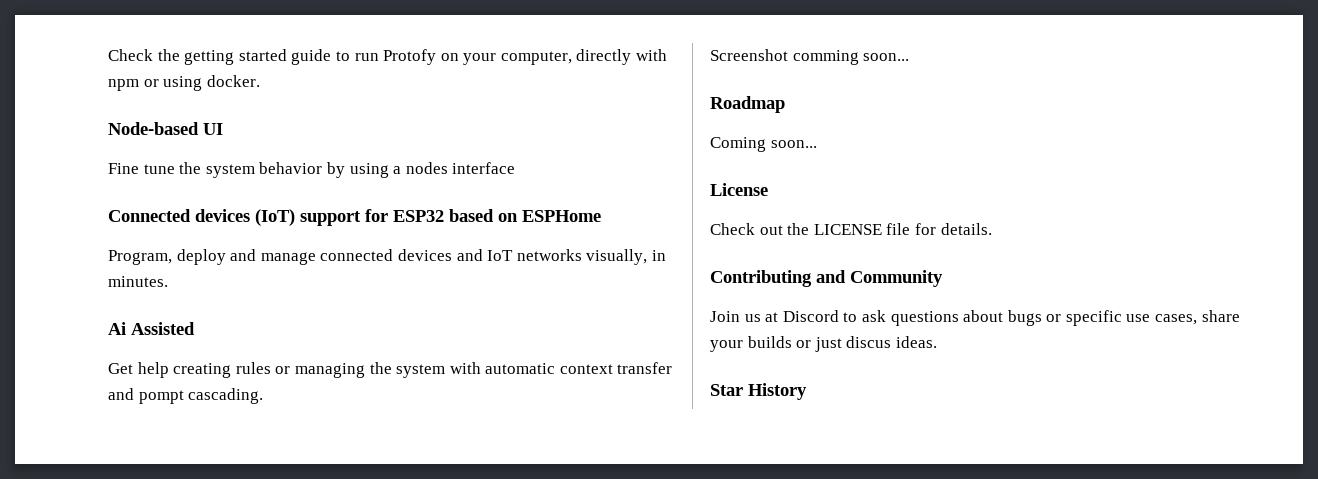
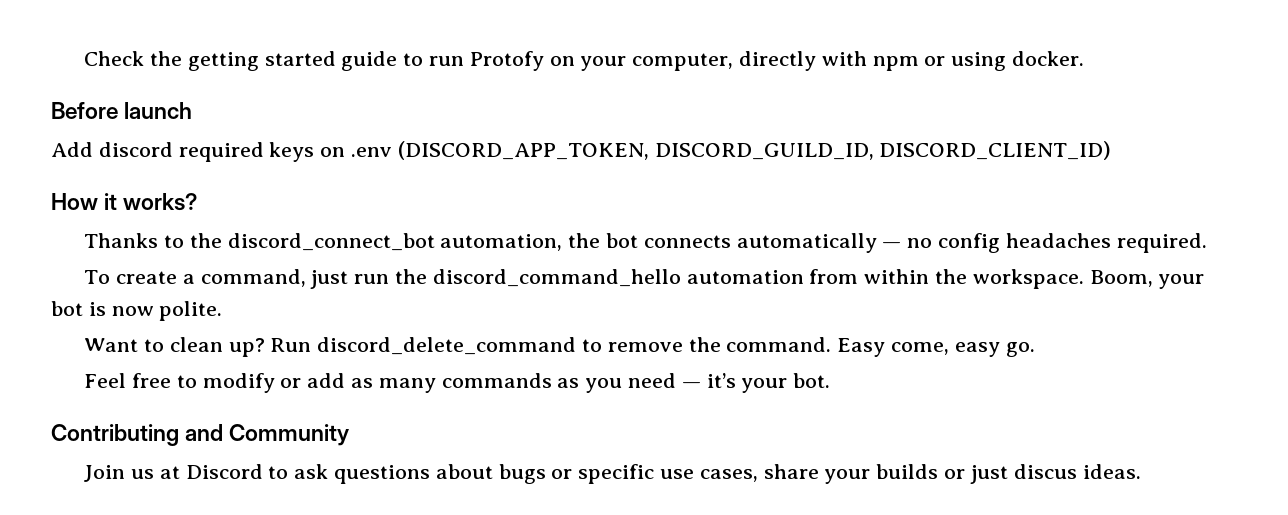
- Node-based UI
- Fine tune the system behavior by using a nodes interface
- Connected devices (IoT) support for ESP32 based on ESPHome
- Program, deploy and manage connected devices and IoT networks visually, in minutes.
- Ai Assisted
- Get help creating rules or managing the system with automatic context transfer and pompt cascading.
- Screenshot comming soon...
- Roadmap
- Coming soon...
- License
- Check out the LICENSE file for details.
+ Before launch
+ Add discord required keys on .env (DISCORD_APP_TOKEN, DISCORD_GUILD_ID, DISCORD_CLIENT_ID)
+ How it works?
+ Thanks to the discord_connect_bot automation, the bot connects automatically — no config headaches required.
+ To create a command, just run the discord_command_hello automation from within the workspace. Boom, your bot is now polite.
+ Want to clean up? Run discord_delete_command to remove the command. Easy come, easy go.
+ Feel free to modify or add as many commands as you need — it’s your bot.
- Star History

